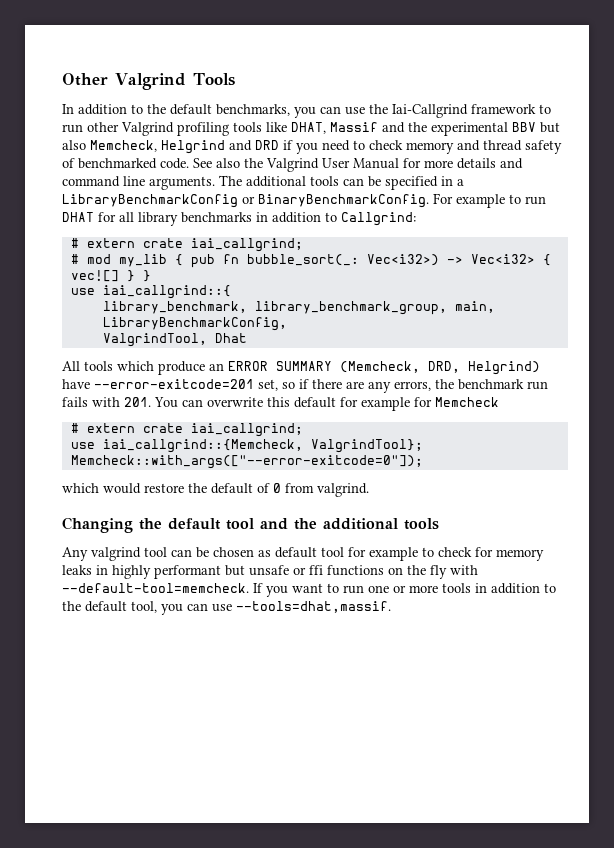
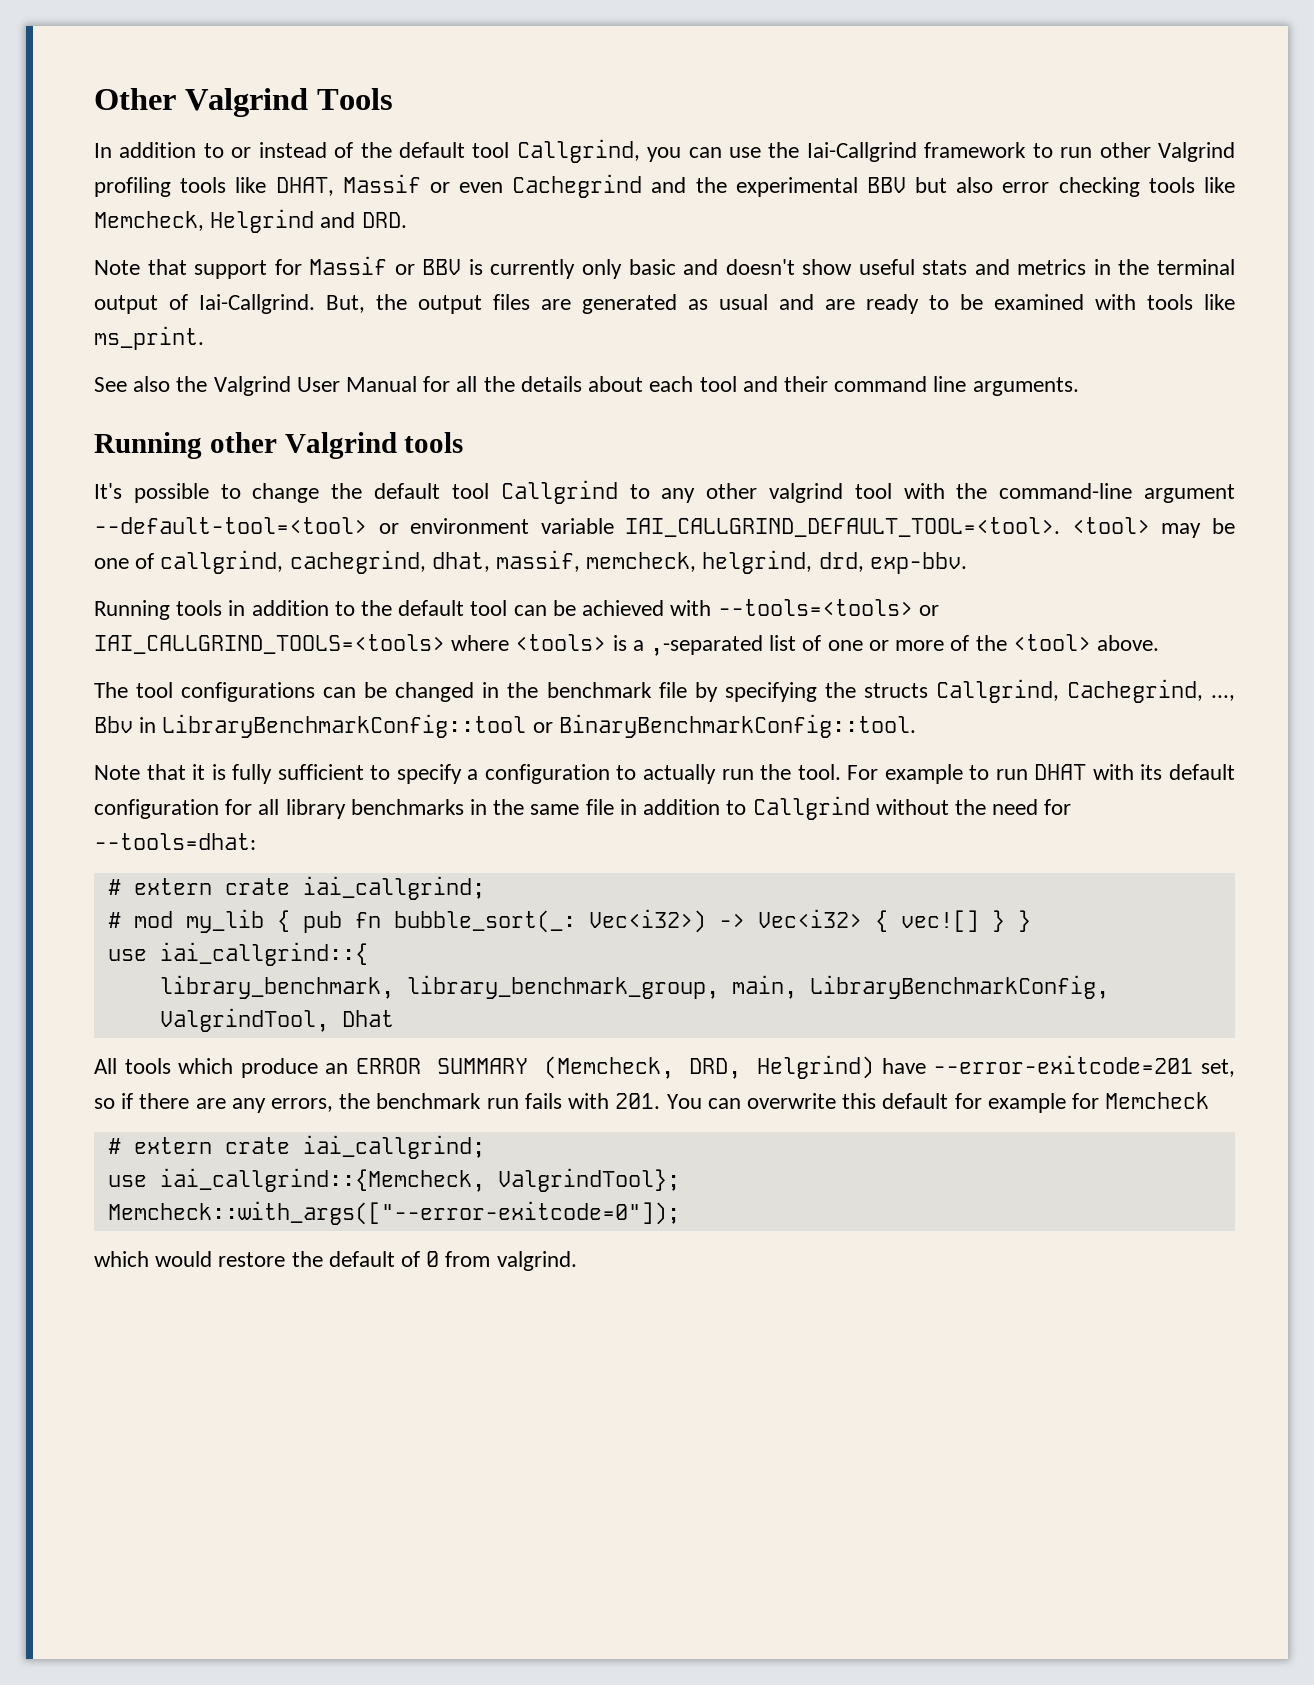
- In addition to the default benchmarks, you can use the Iai-Callgrind framework to run other Valgrind profiling tools like DHAT, Massif and the experimental BBV but also Memcheck, Helgrind and DRD if you need to check memory and thread safety of benchmarked code. See also the Valgrind User Manual for more details and command line arguments. The additional tools can be specified in a LibraryBenchmarkConfig or BinaryBenchmarkConfig.
+ In addition to or instead of the default tool Callgrind, you can use the Iai-Callgrind framework to run other Valgrind profiling tools like DHAT, Massif or even Cachegrind and the experimental BBV but also error checking tools like Memcheck, Helgrind and DRD.
+ Note that support for Massif or BBV is currently only basic and doesn't show useful stats and metrics in the terminal output of Iai-Callgrind. But, the output files are generated as usual and are ready to be examined with tools like ms_print.
+ See also the Valgrind User Manual for all the details about each tool and their command line arguments.
+ Running other Valgrind tools
+ It's possible to change the default tool Callgrind to any other valgrind tool with the command-line argument --default-tool=<tool> or environment variable IAI_CALLGRIND_DEFAULT_TOOL=<tool>. <tool> may be one of callgrind, cachegrind, dhat, massif, memcheck, helgrind, drd, exp-bbv.
+ Running tools in addition to the default tool can be achieved with --tools=<tools> or IAI_CALLGRIND_TOOLS=<tools> where <tools> is a ,-separated list of one or more of the <tool> above.
+ The tool configurations can be changed in the benchmark file by specifying the structs Callgrind, Cachegrind, ..., Bbv in LibraryBenchmarkConfig::tool or BinaryBenchmarkConfig::tool.
+ Note that it is fully sufficient to specify a configuration to actually run the tool.
- For example to run DHAT for all library benchmarks in addition to Callgrind:
+ For example to run DHAT with its default configuration for all library benchmarks in the same file in addition to Callgrind without the need for --tools=dhat:
- Changing the default tool and the additional tools
- Any valgrind tool can be chosen as default tool for example to check for memory leaks in highly performant but unsafe or ffi functions on the fly with --default-tool=memcheck. If you want to run one or more tools in addition to the default tool, you can use --tools=dhat,massif.

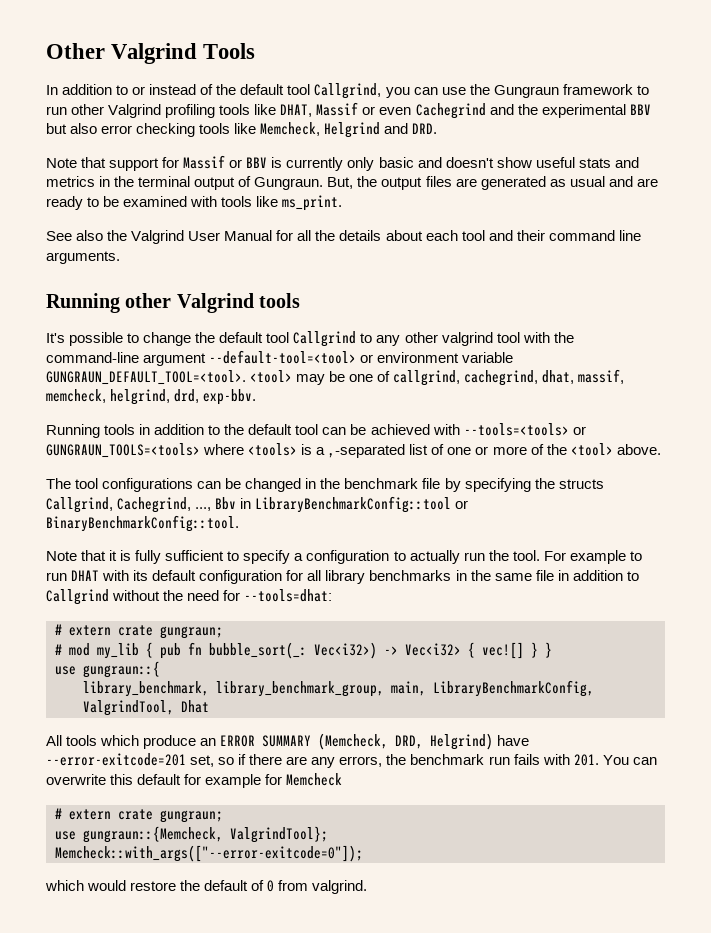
- In addition to or instead of the default tool Callgrind, you can use the Iai-Callgrind framework to run other Valgrind profiling tools like DHAT, Massif or even Cachegrind and the experimental BBV but also error checking tools like Memcheck, Helgrind and DRD.
+ In addition to or instead of the default tool Callgrind, you can use the Gungraun framework to run other Valgrind profiling tools like DHAT, Massif or even Cachegrind and the experimental BBV but also error checking tools like Memcheck, Helgrind and DRD.
- Note that support for Massif or BBV is currently only basic and doesn't show useful stats and metrics in the terminal output of Iai-Callgrind.
+ Note that support for Massif or BBV is currently only basic and doesn't show useful stats and metrics in the terminal output of Gungraun.
- It's possible to change the default tool Callgrind to any other valgrind tool with the command-line argument --default-tool=<tool> or environment variable IAI_CALLGRIND_DEFAULT_TOOL=<tool>.
+ It's possible to change the default tool Callgrind to any other valgrind tool with the command-line argument --default-tool=<tool> or environment variable GUNGRAUN_DEFAULT_TOOL=<tool>.
- Running tools in addition to the default tool can be achieved with --tools=<tools> or IAI_CALLGRIND_TOOLS=<tools> where <tools> is a ,-separated list of one or more of the <tool> above.
+ Running tools in addition to the default tool can be achieved with --tools=<tools> or GUNGRAUN_TOOLS=<tools> where <tools> is a ,-separated list of one or more of the <tool> above.
  For example to run DHAT with its default configuration for all library benchmarks in the same file in addition to Callgrind without the need for --tools=dhat:
- # extern crate iai_callgrind;
+ # extern crate gungraun;
- use iai_callgrind::{
+ use gungraun::{
  All tools which produce an ERROR SUMMARY (Memcheck, DRD, Helgrind) have --error-exitcode=201 set, so if there are any errors, the benchmark run fails with 201. You can overwrite this default for example for Memcheck
- # extern crate iai_callgrind;
- use iai_callgrind::{Memcheck, ValgrindTool};
+ # extern crate gungraun;
+ use gungraun::{Memcheck, ValgrindTool};

